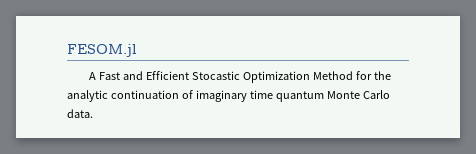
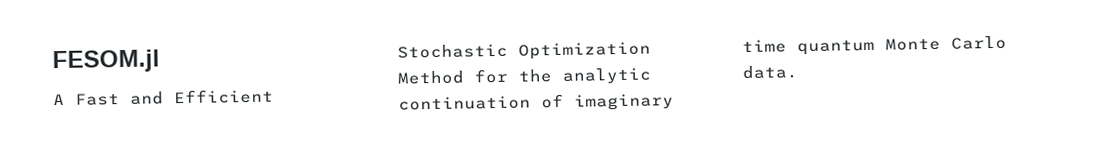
- A Fast and Efficient Stocastic Optimization Method for the analytic continuation of imaginary time quantum Monte Carlo data.
+ A Fast and Efficient Stochastic Optimization Method for the analytic continuation of imaginary time quantum Monte Carlo data.

